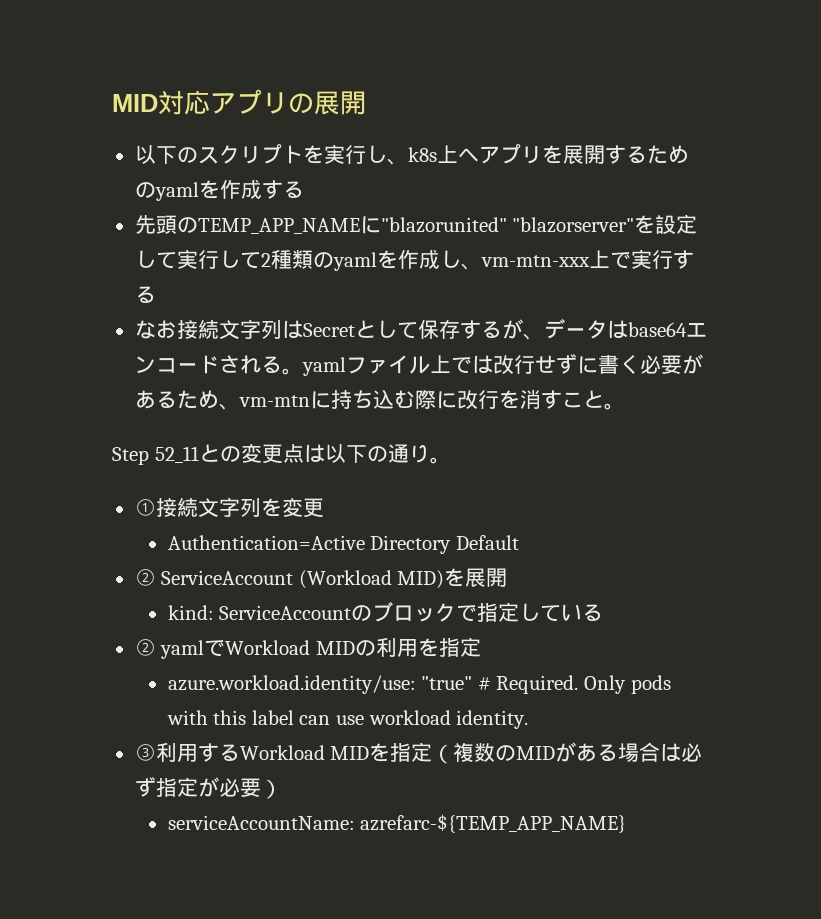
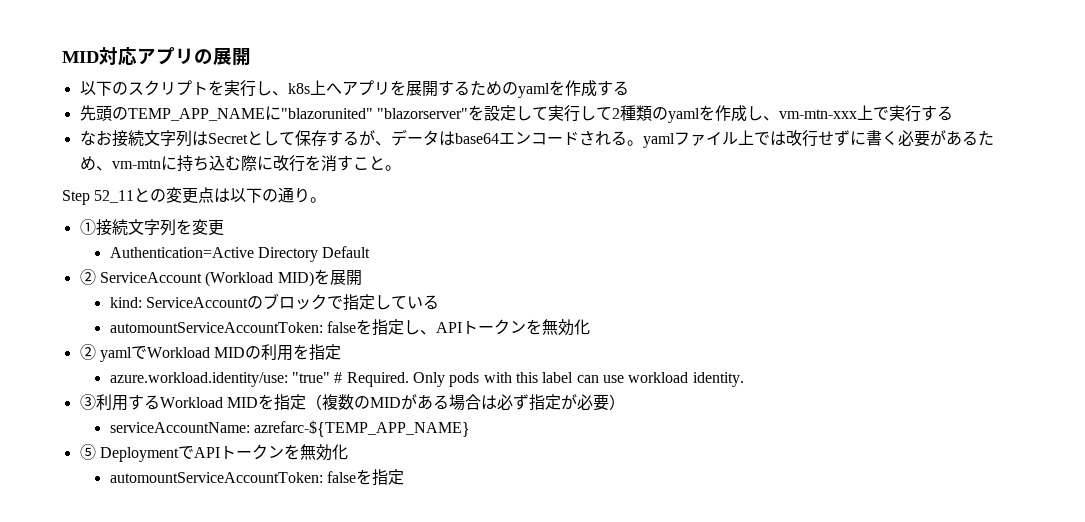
+ automountServiceAccountToken: falseを指定し、APIトークンを無効化
+ ⑤ DeploymentでAPIトークンを無効化
+ automountServiceAccountToken: falseを指定

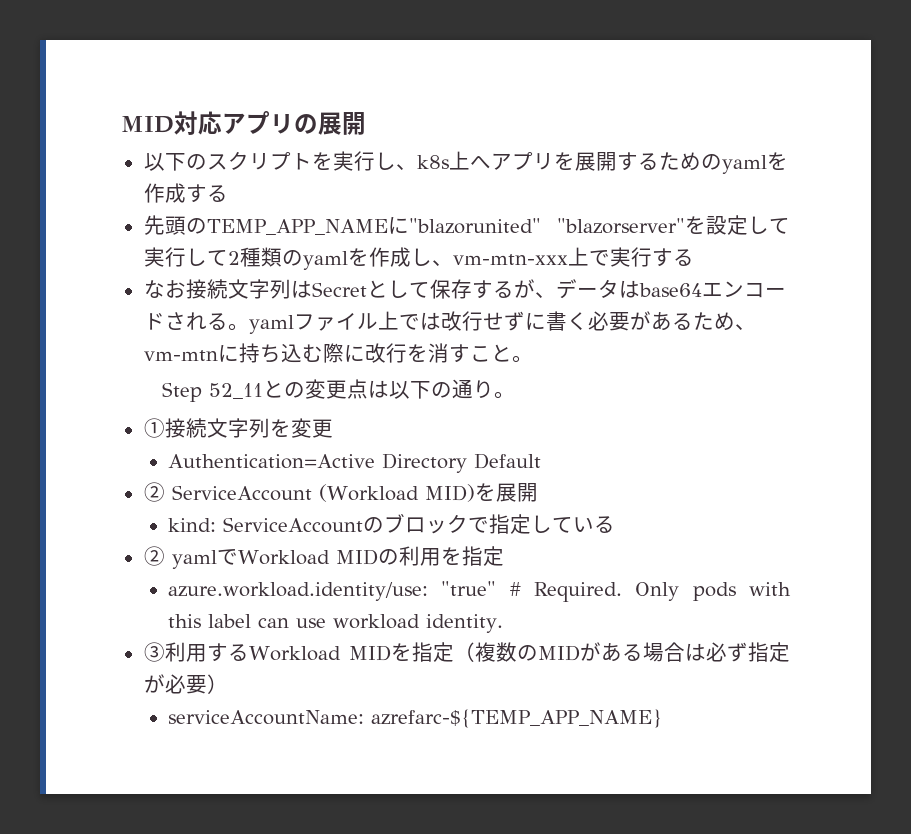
- automountServiceAccountToken: falseを指定し、APIトークンを無効化
- ⑤ DeploymentでAPIトークンを無効化
- automountServiceAccountToken: falseを指定

